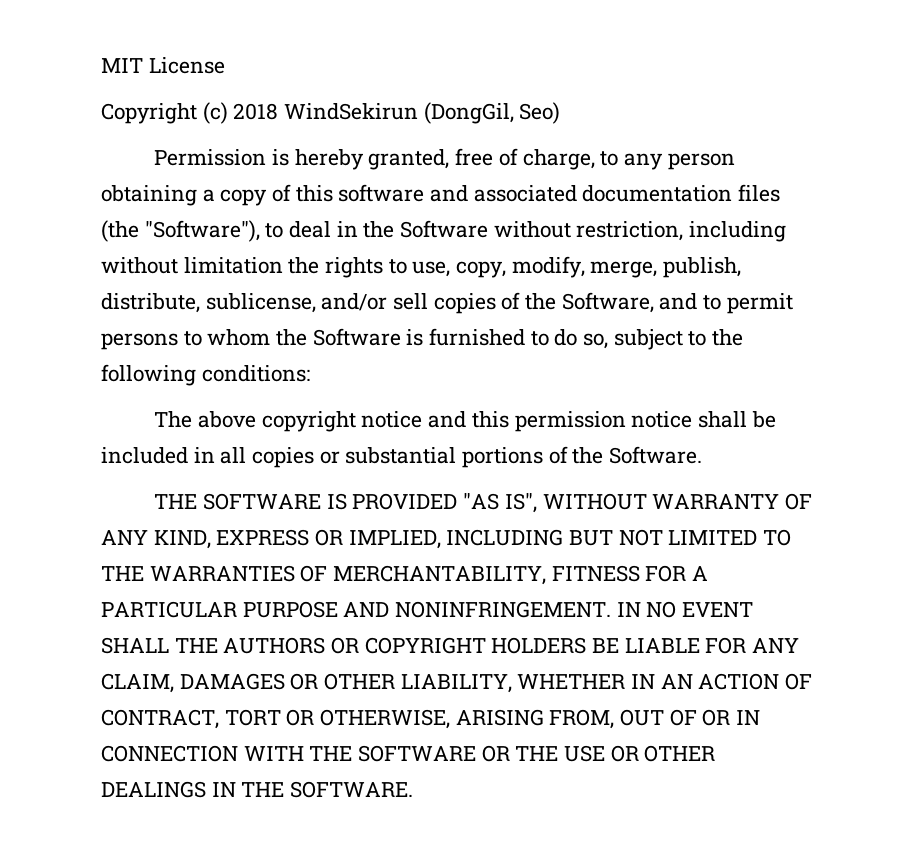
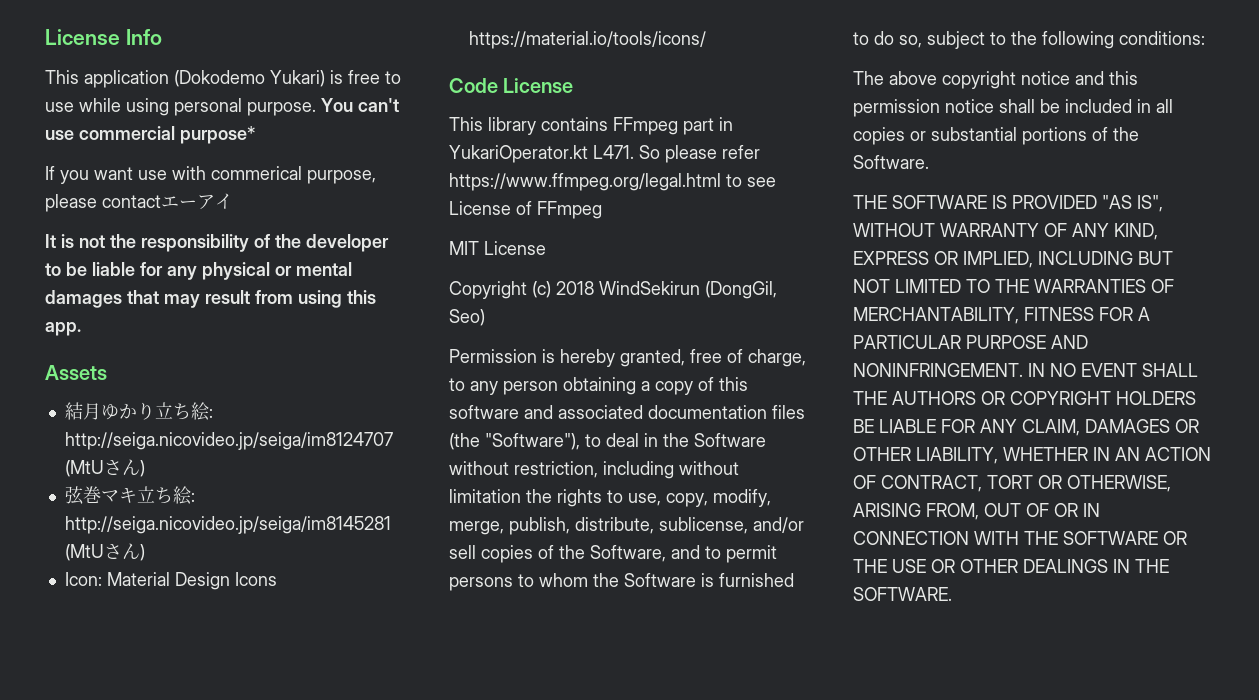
+ License Info
+ This application (Dokodemo Yukari) is free to use while using personal purpose. You can't use commercial purpose*
+ If you want use with commerical purpose, please contactエーアイ
+ It is not the responsibility of the developer to be liable for any physical or mental damages that may result from using this app.
+ Assets
+ 結月ゆかり立ち絵: http://seiga.nicovideo.jp/seiga/im8124707 (MtUさん)
+ 弦巻マキ立ち絵: http://seiga.nicovideo.jp/seiga/im8145281 (MtUさん)
+ Icon: Material Design Icons https://material.io/tools/icons/
+ Code License
+ This library contains FFmpeg part in YukariOperator.kt L471. So please refer https://www.ffmpeg.org/legal.html to see License of FFmpeg

